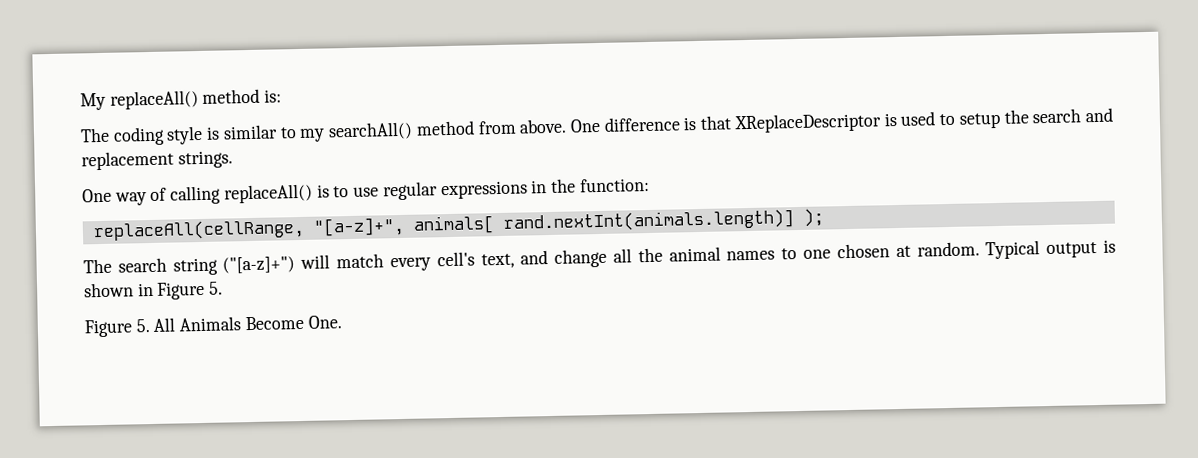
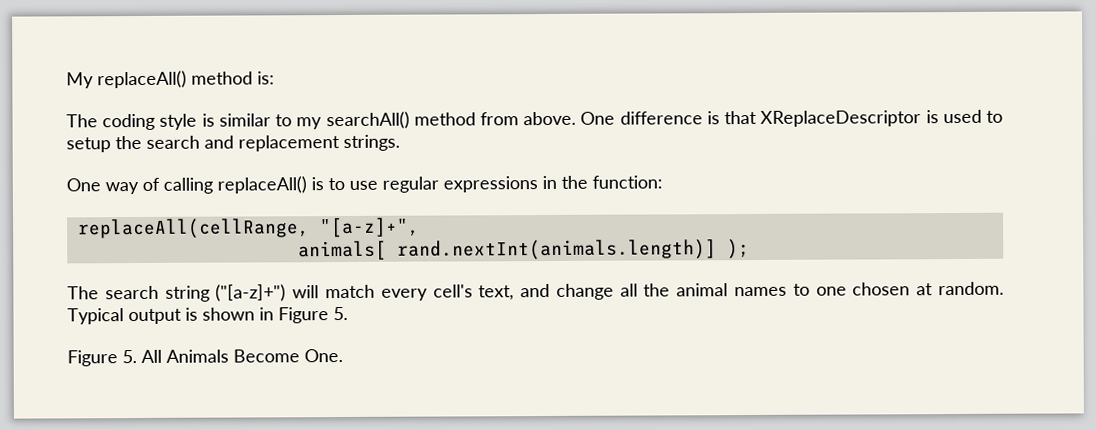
- replaceAll(cellRange, "[a-z]+", animals[ rand.nextInt(animals.length)] );
+ replaceAll(cellRange, "[a-z]+",
+ animals[ rand.nextInt(animals.length)] );

